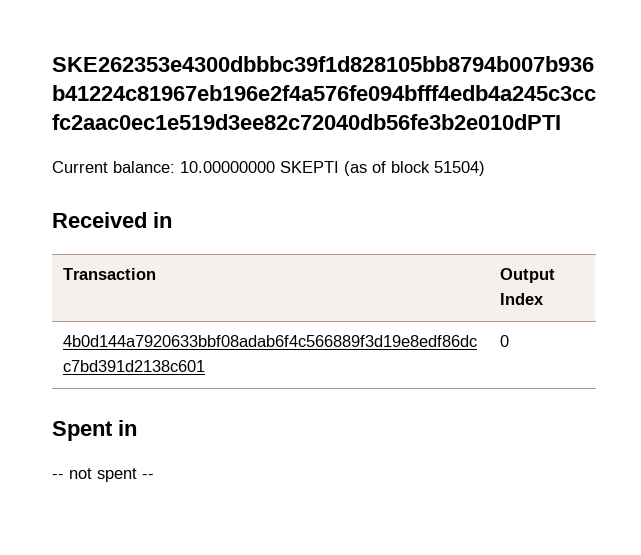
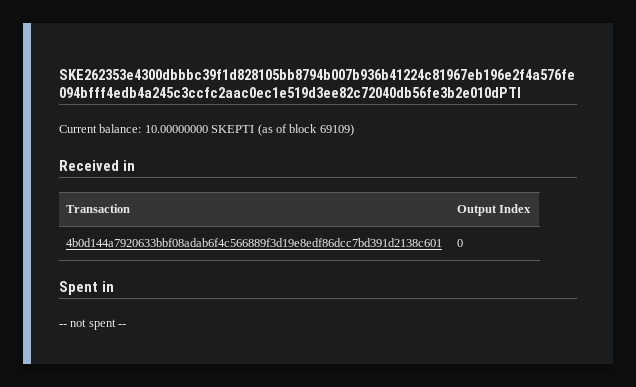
- Current balance: 10.00000000 SKEPTI (as of block 51504)
+ Current balance: 10.00000000 SKEPTI (as of block 69109)

